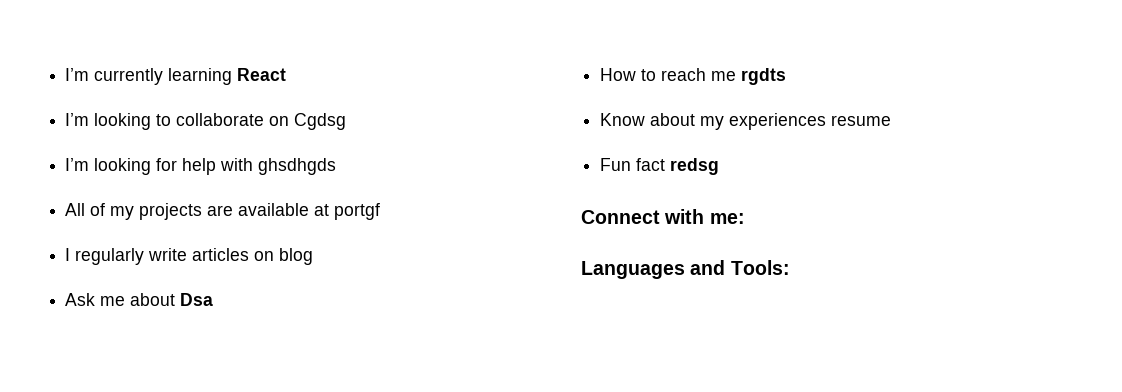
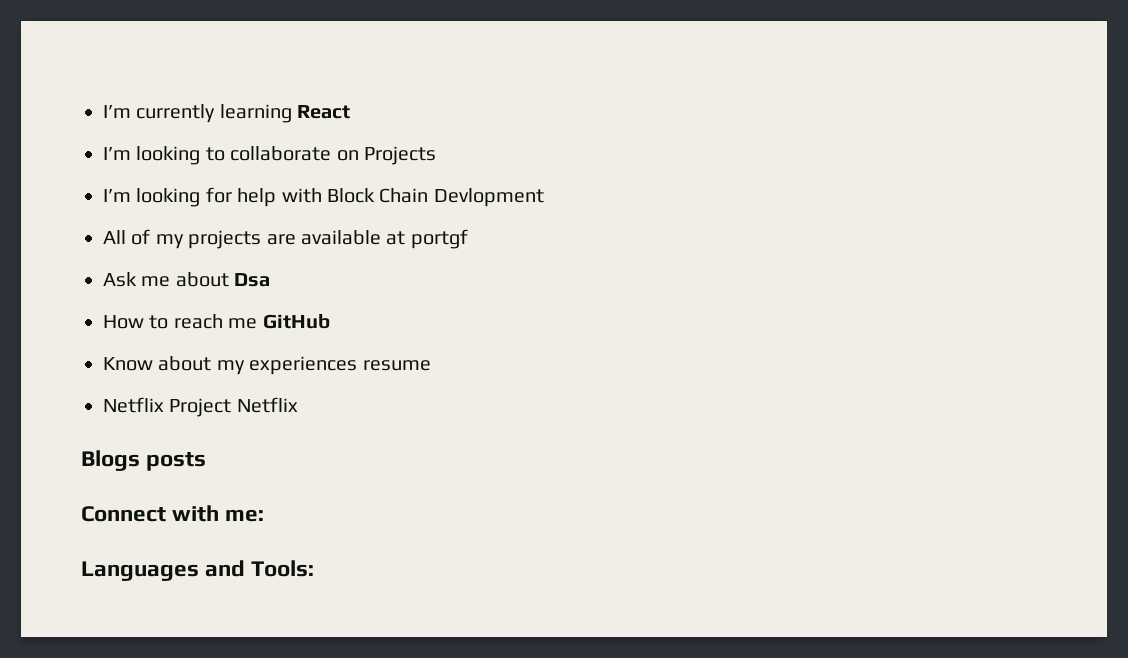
- I’m looking to collaborate on Cgdsg
+ I’m looking to collaborate on Projects
- I’m looking for help with ghsdhgds
+ I’m looking for help with Block Chain Devlopment
- I regularly write articles on blog
- How to reach me rgdts
+ How to reach me GitHub
- Fun fact redsg
+ Netflix Project Netflix
+ Blogs posts

